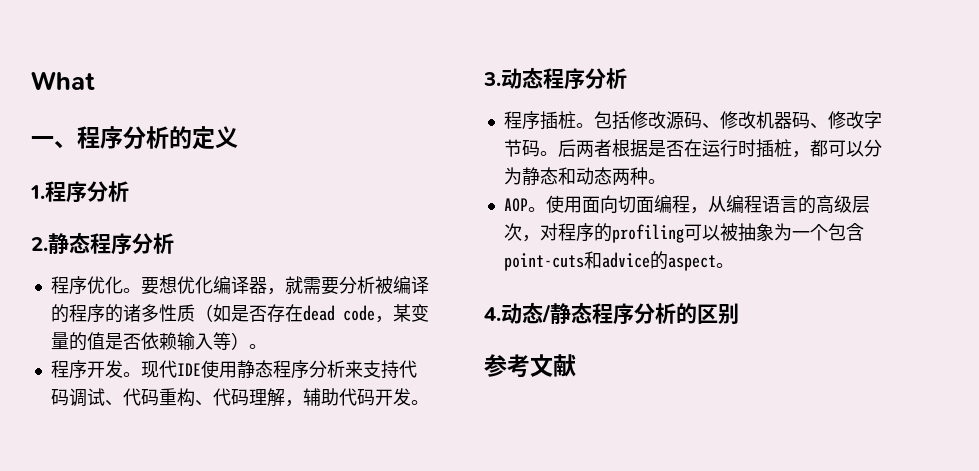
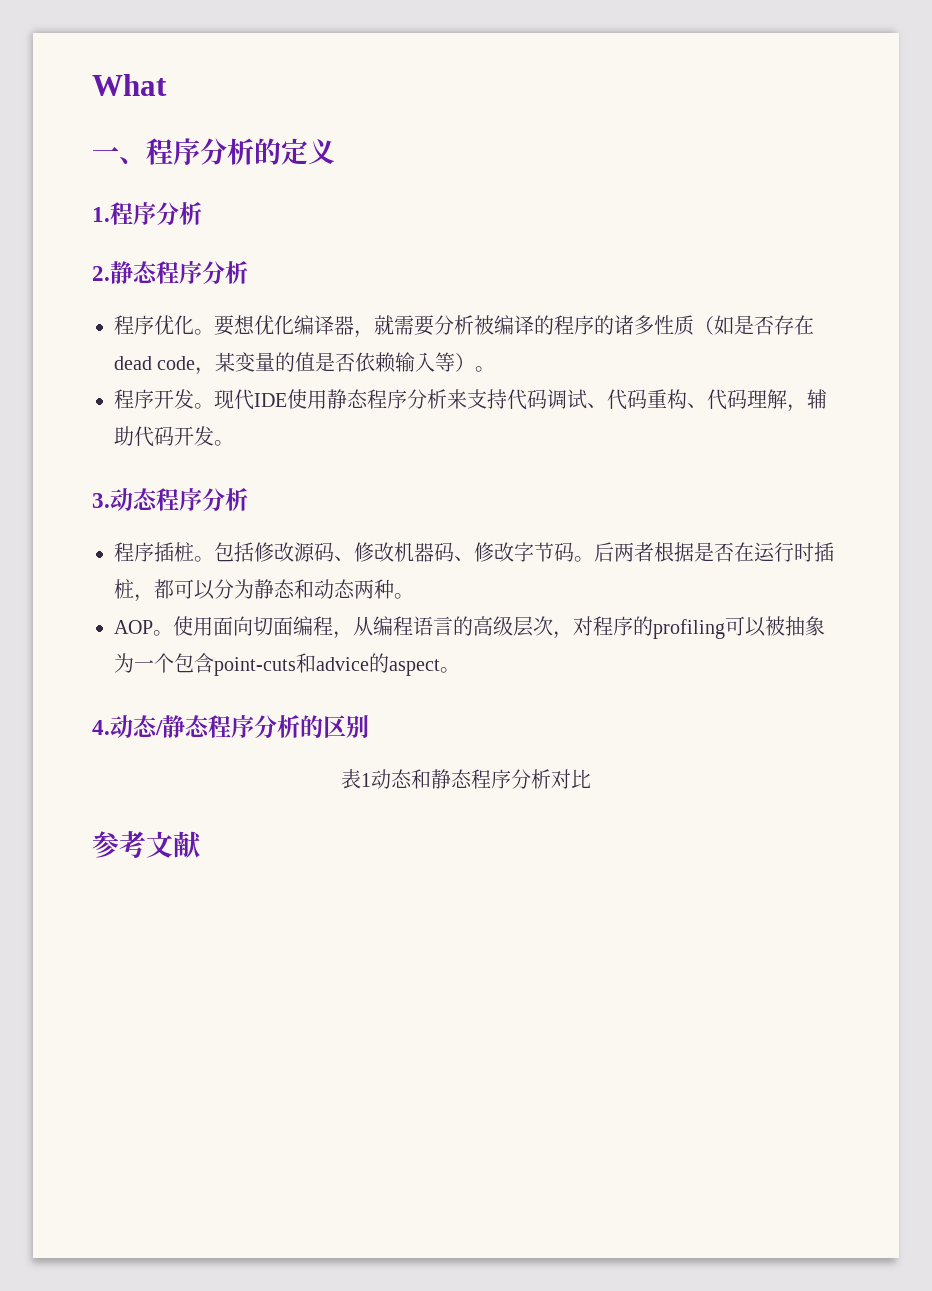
+ 表1动态和静态程序分析对比

